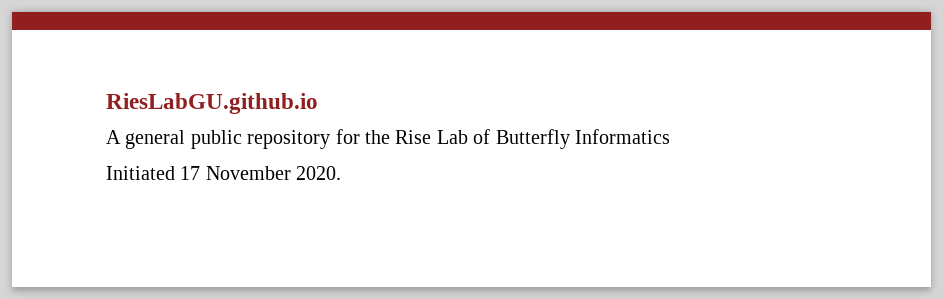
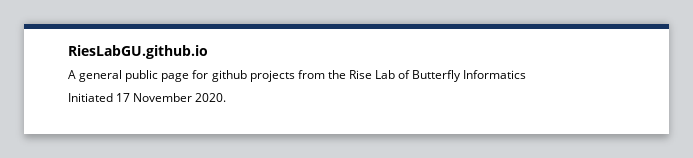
- A general public repository for the Rise Lab of Butterfly Informatics
+ A general public page for github projects from the Rise Lab of Butterfly Informatics

